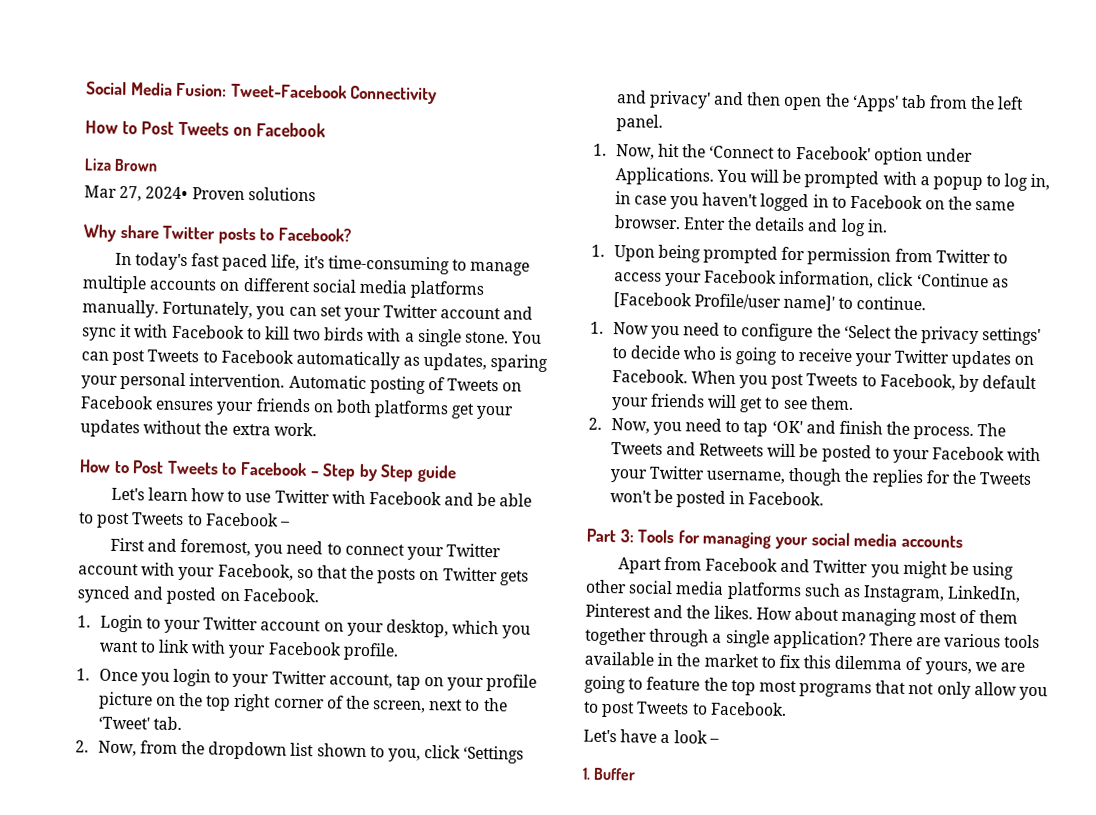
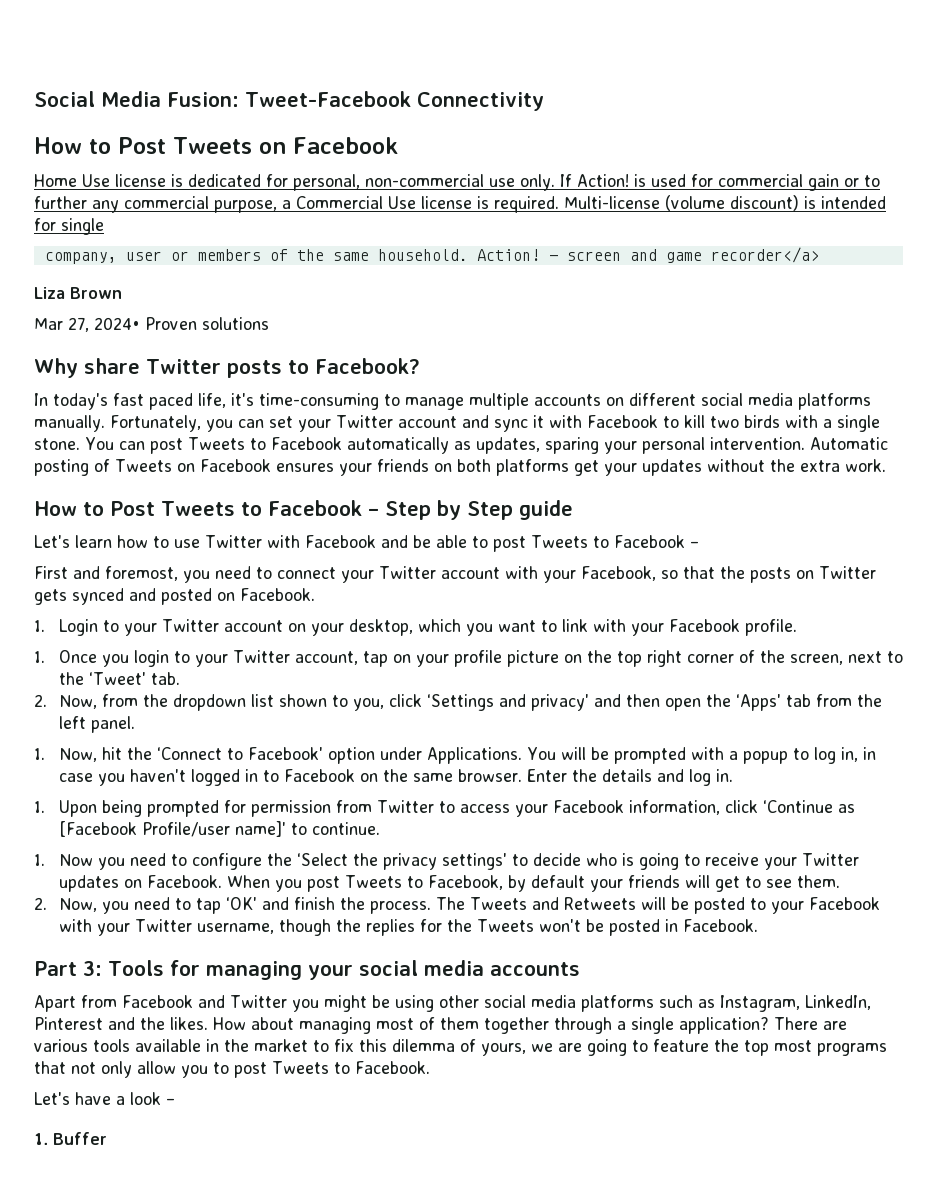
+ Home Use license is dedicated for personal, non-commercial use only. If Action! is used for commercial gain or to further any commercial purpose, a Commercial Use license is required. Multi-license (volume discount) is intended for single
+ company, user or members of the same household. Action! - screen and game recorder</a>

